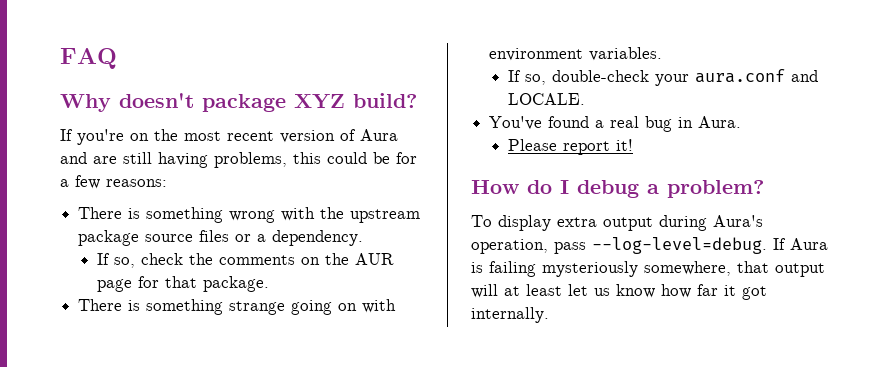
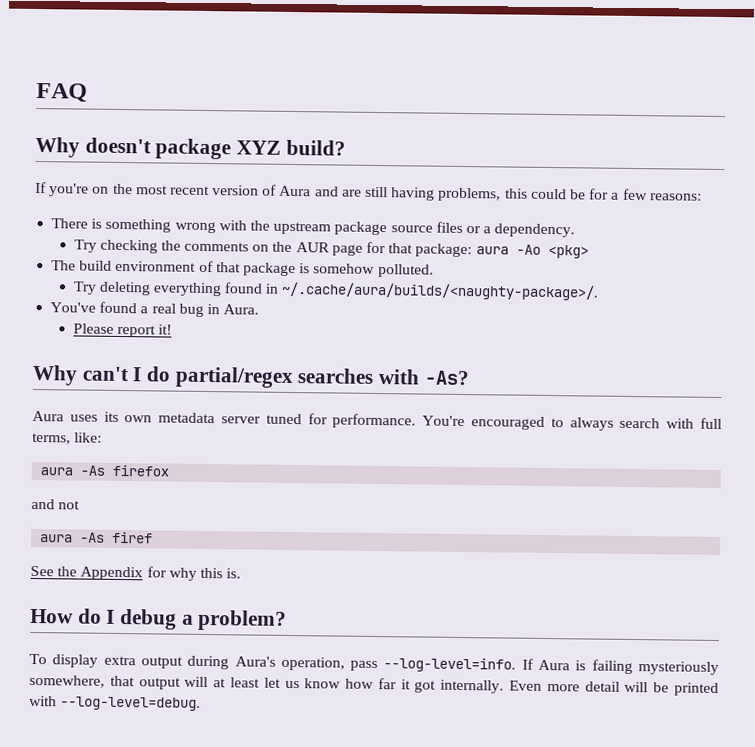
- If so, check the comments on the AUR page for that package.
- There is something strange going on with environment variables.
- If so, double-check your aura.conf and LOCALE.
+ Try checking the comments on the AUR page for that package: aura -Ao <pkg>
+ The build environment of that package is somehow polluted.
+ Try deleting everything found in ~/.cache/aura/builds/<naughty-package>/.
+ Why can't I do partial/regex searches with -As?
+ Aura uses its own metadata server tuned for performance. You're encouraged to always search with full terms, like:
+ aura -As firefox
+ and not
+ aura -As firef
+ See the Appendix for why this is.
- To display extra output during Aura's operation, pass --log-level=debug.
+ To display extra output during Aura's operation, pass --log-level=info.
+ Even more detail will be printed with --log-level=debug.

